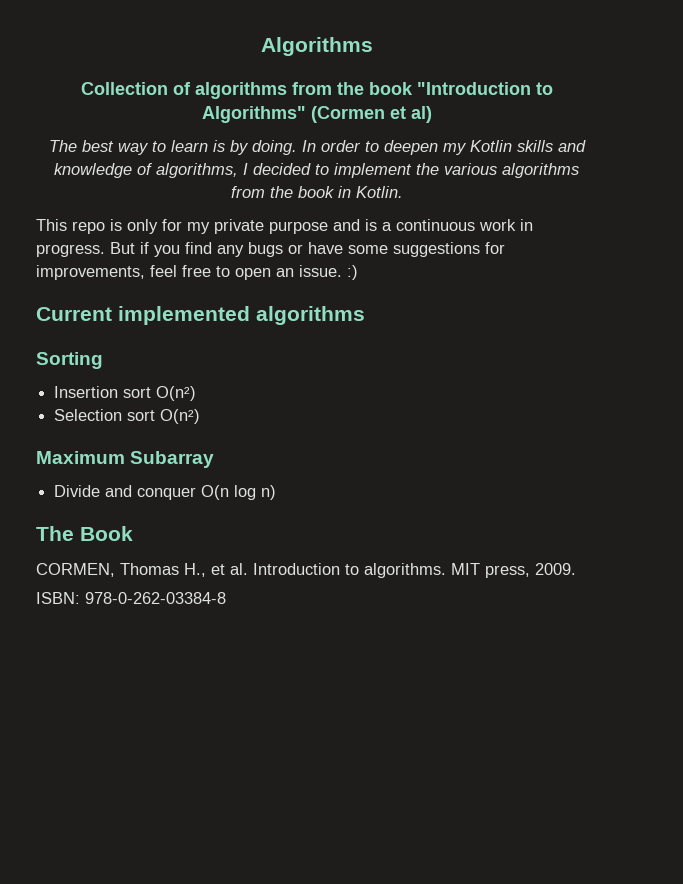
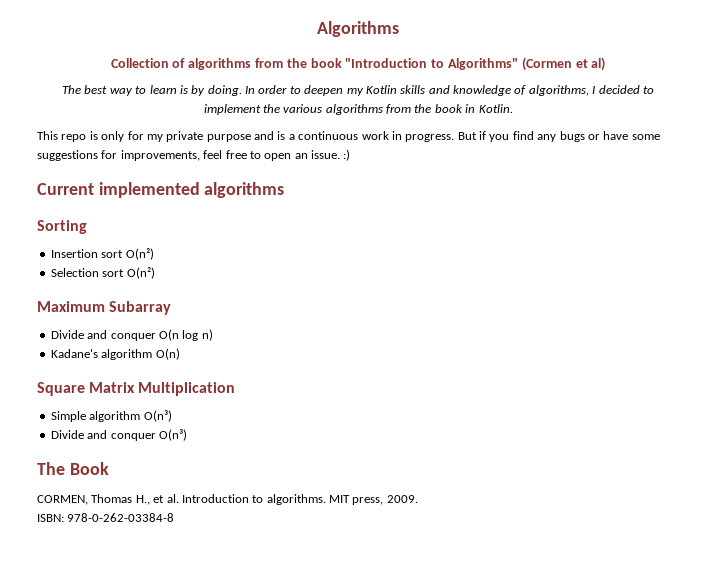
+ Kadane's algorithm O(n)
+ Square Matrix Multiplication
+ Simple algorithm O(n³)
+ Divide and conquer O(n³)

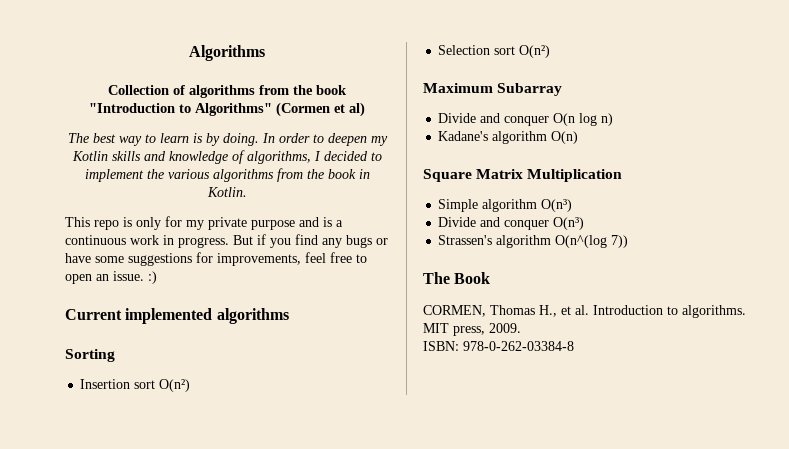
+ Strassen's algorithm O(n^(log 7))

